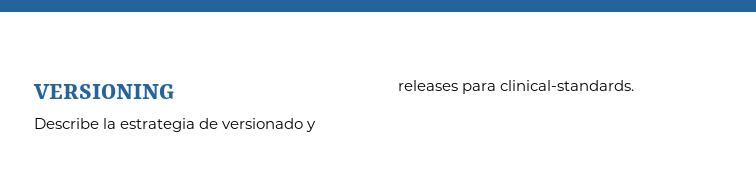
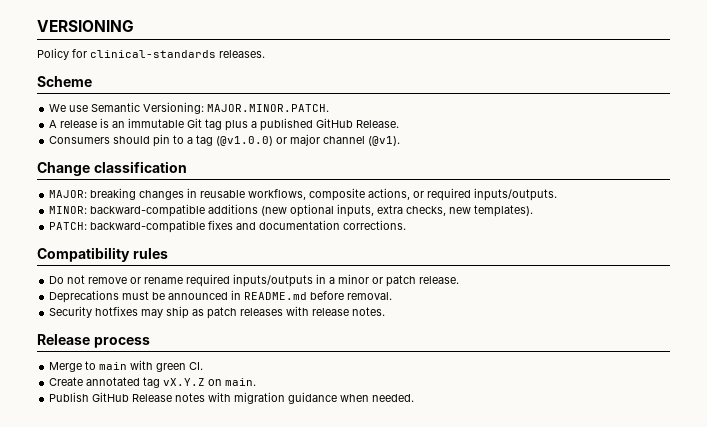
- Describe la estrategia de versionado y releases para clinical-standards.
+ Policy for clinical-standards releases.
+ Scheme
+ We use Semantic Versioning: MAJOR.MINOR.PATCH.
+ A release is an immutable Git tag plus a published GitHub Release.
+ Consumers should pin to a tag (@v1.0.0) or major channel (@v1).
+ Change classification
+ MAJOR: breaking changes in reusable workflows, composite actions, or required inputs/outputs.
+ MINOR: backward-compatible additions (new optional inputs, extra checks, new templates).
+ PATCH: backward-compatible fixes and documentation corrections.
+ Compatibility rules
+ Do not remove or rename required inputs/outputs in a minor or patch release.
+ Deprecations must be announced in README.md before removal.
+ Security hotfixes may ship as patch releases with release notes.
+ Release process
+ Merge to main with green CI.
+ Create annotated tag vX.Y.Z on main.
+ Publish GitHub Release notes with migration guidance when needed.

